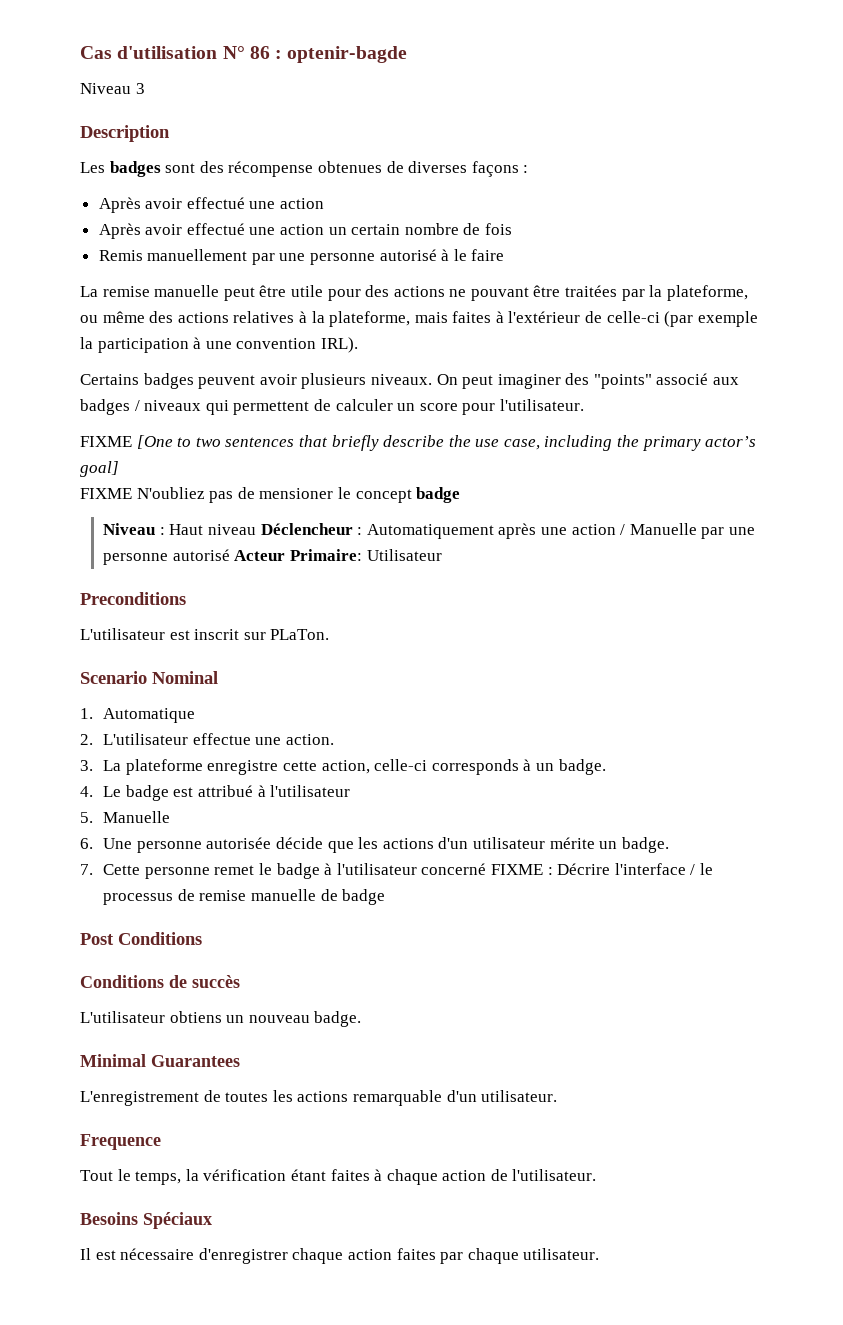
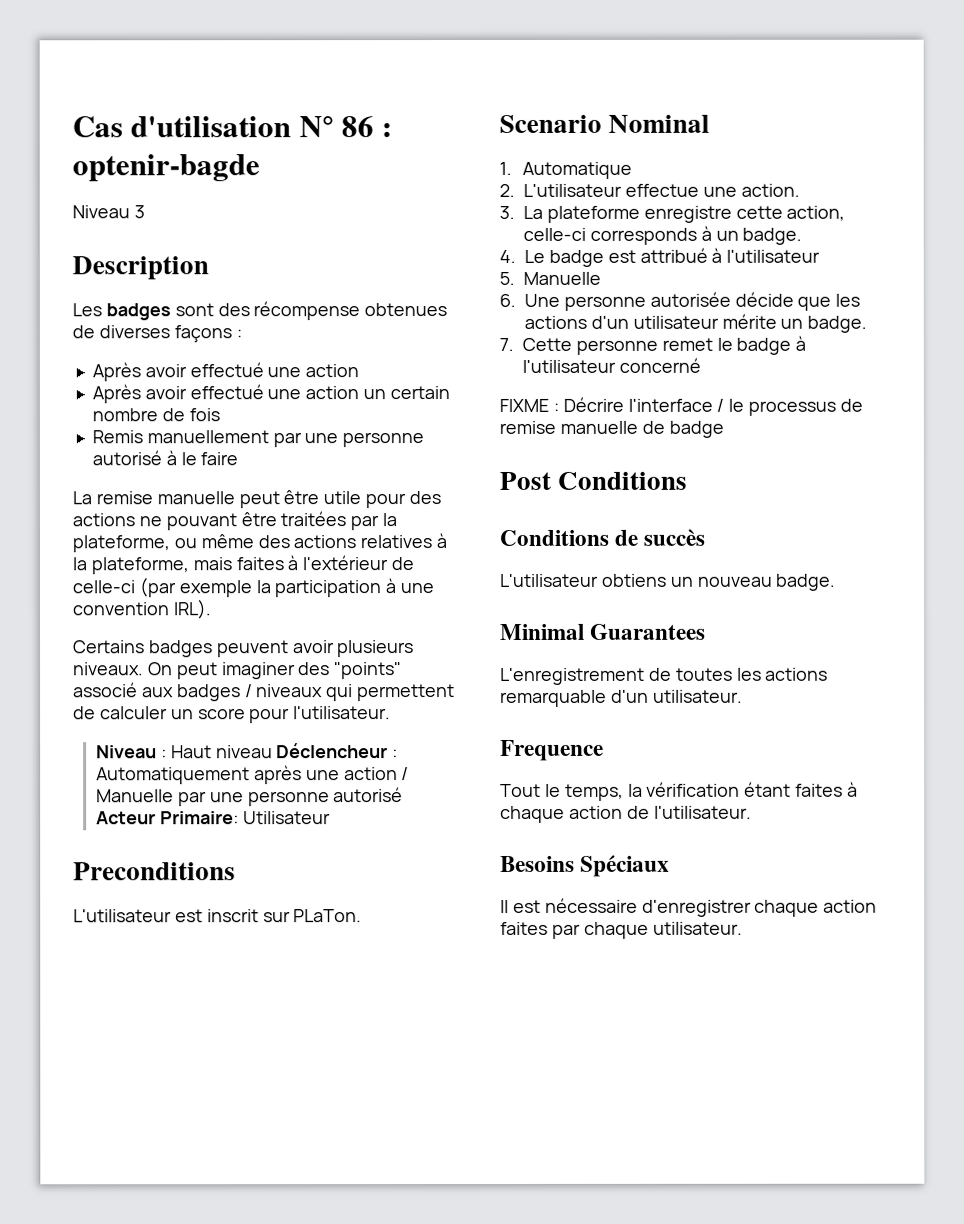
- FIXME [One to two sentences that briefly describe the use case, including the primary actor’s goal]
- FIXME N'oubliez pas de mensioner le concept badge
- 7. Cette personne remet le badge à l'utilisateur concerné FIXME : Décrire l'interface / le processus de remise manuelle de badge
+ 7. Cette personne remet le badge à l'utilisateur concerné
+ FIXME : Décrire l'interface / le processus de remise manuelle de badge

